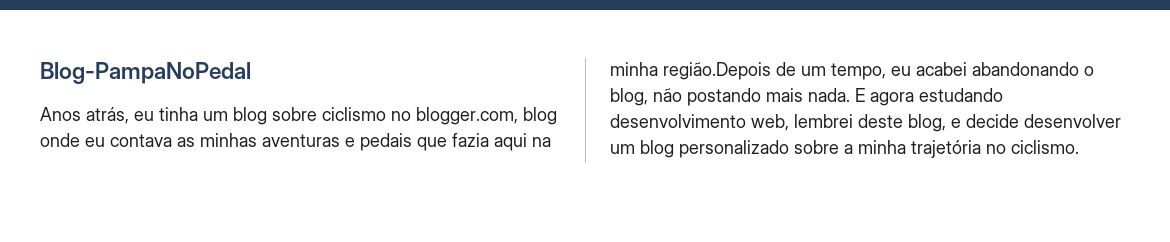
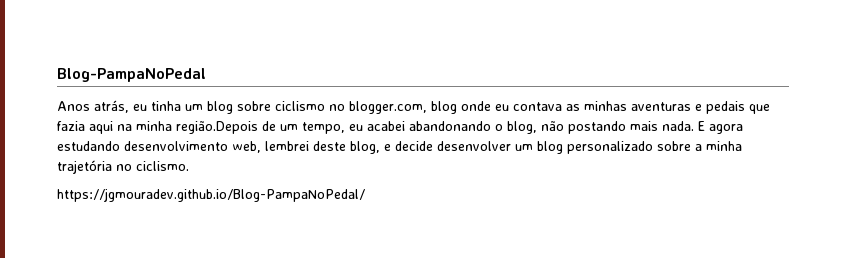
+ https://jgmouradev.github.io/Blog-PampaNoPedal/

